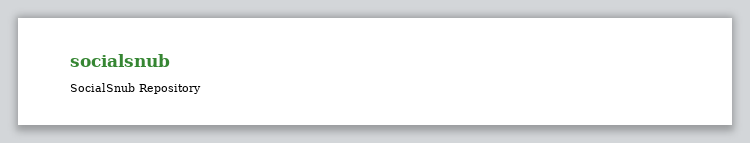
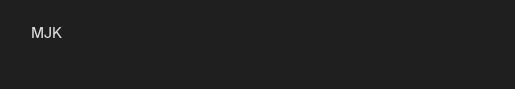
- socialsnub
- SocialSnub Repository
+ MJK

